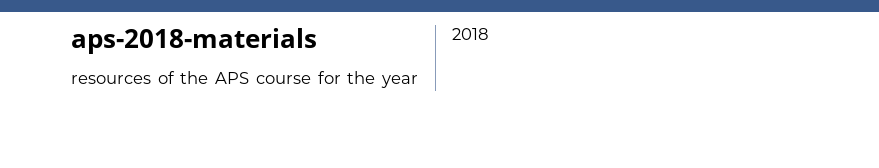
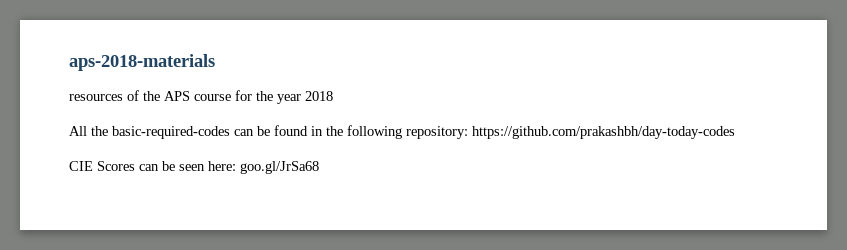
+ All the basic-required-codes can be found in the following repository: https://github.com/prakashbh/day-today-codes
+ CIE Scores can be seen here: goo.gl/JrSa68

